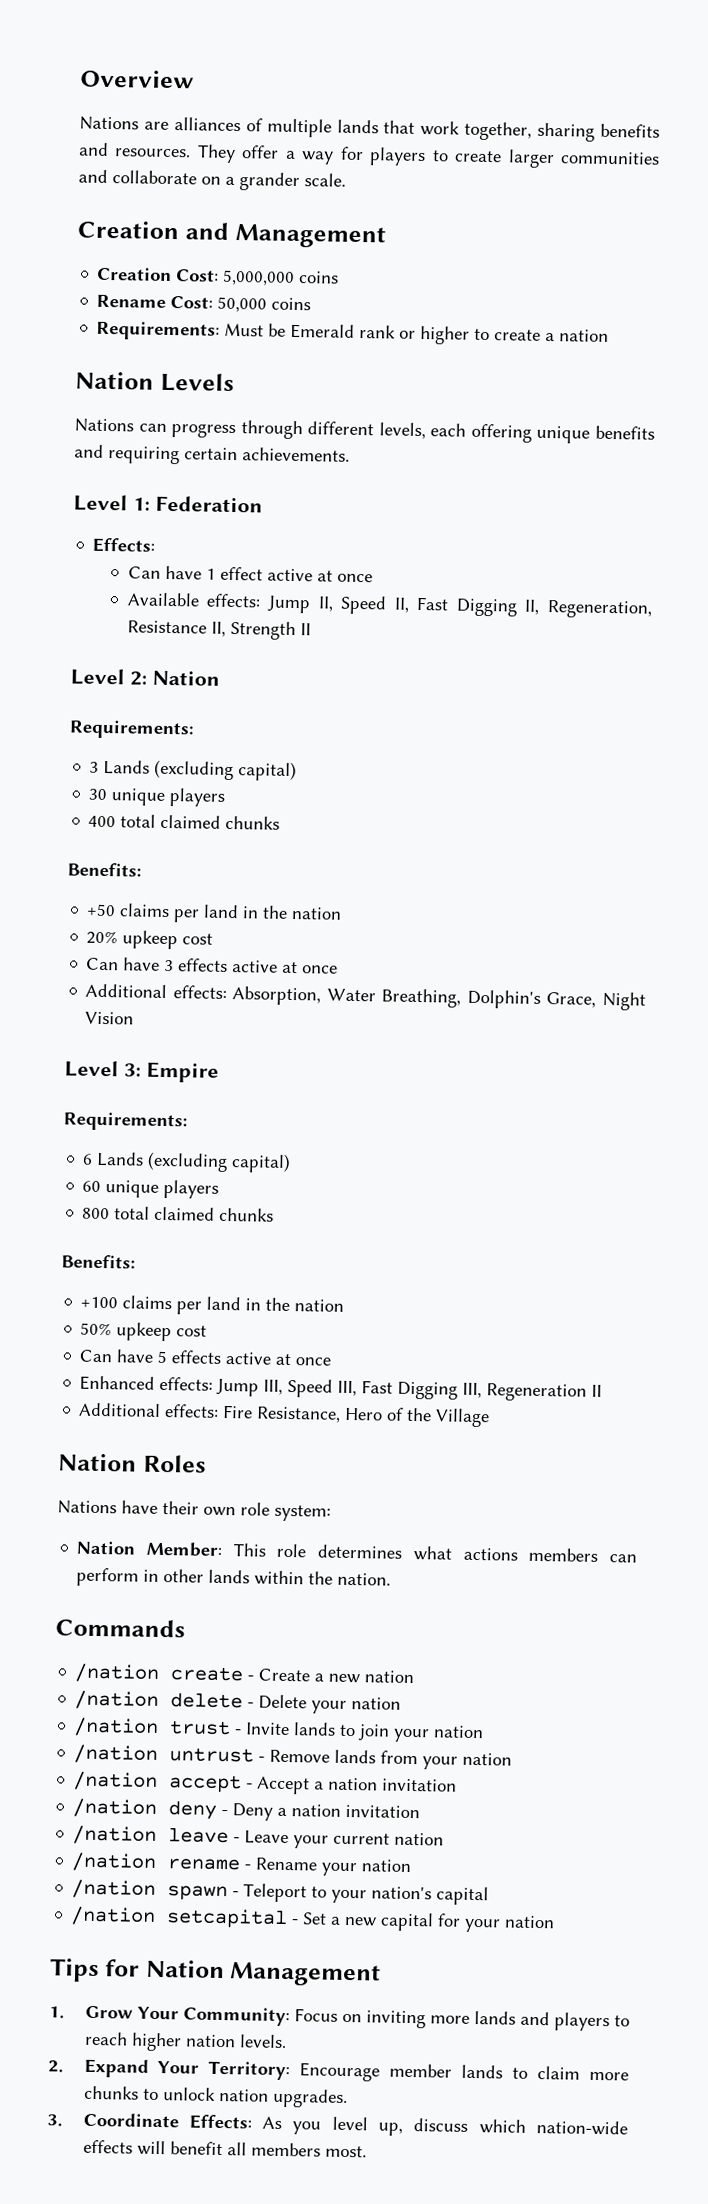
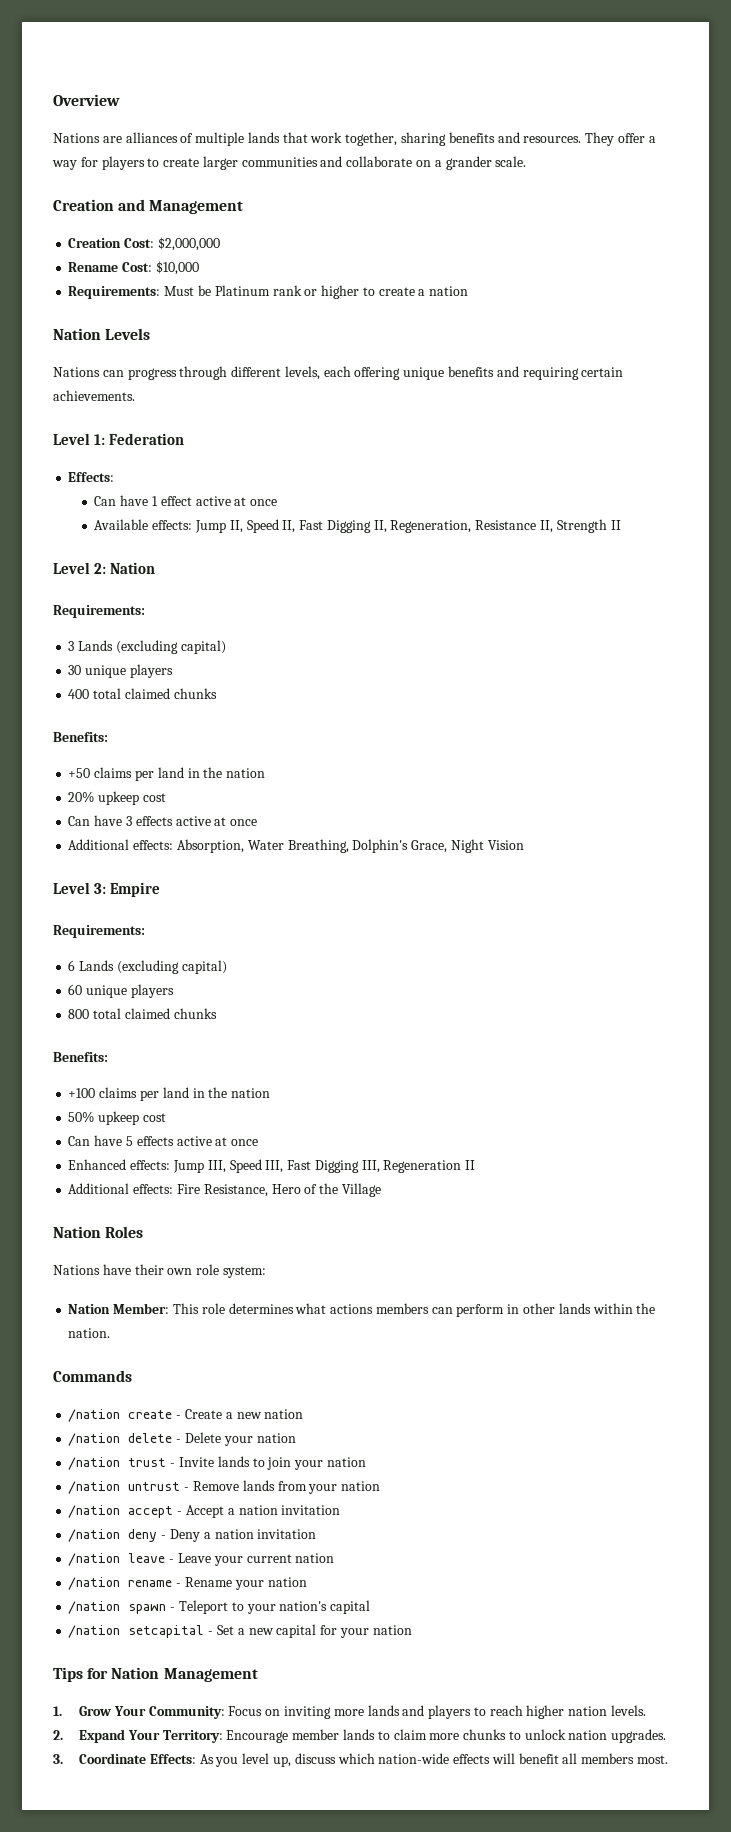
- Creation Cost: 5,000,000 coins
+ Creation Cost: $2,000,000
- Rename Cost: 50,000 coins
+ Rename Cost: $10,000
- Requirements: Must be Emerald rank or higher to create a nation
+ Requirements: Must be Platinum rank or higher to create a nation

